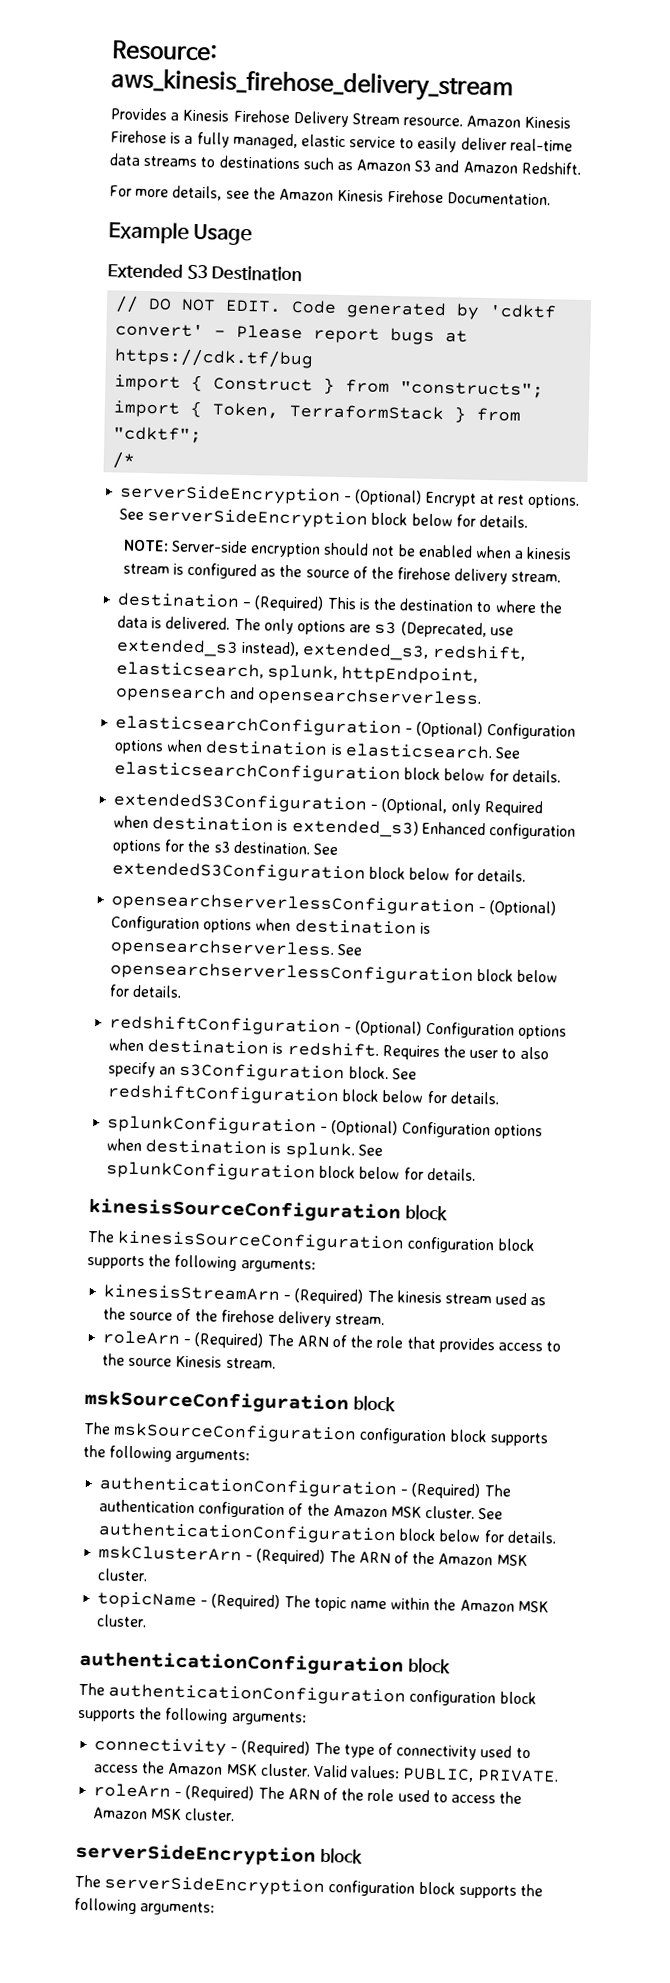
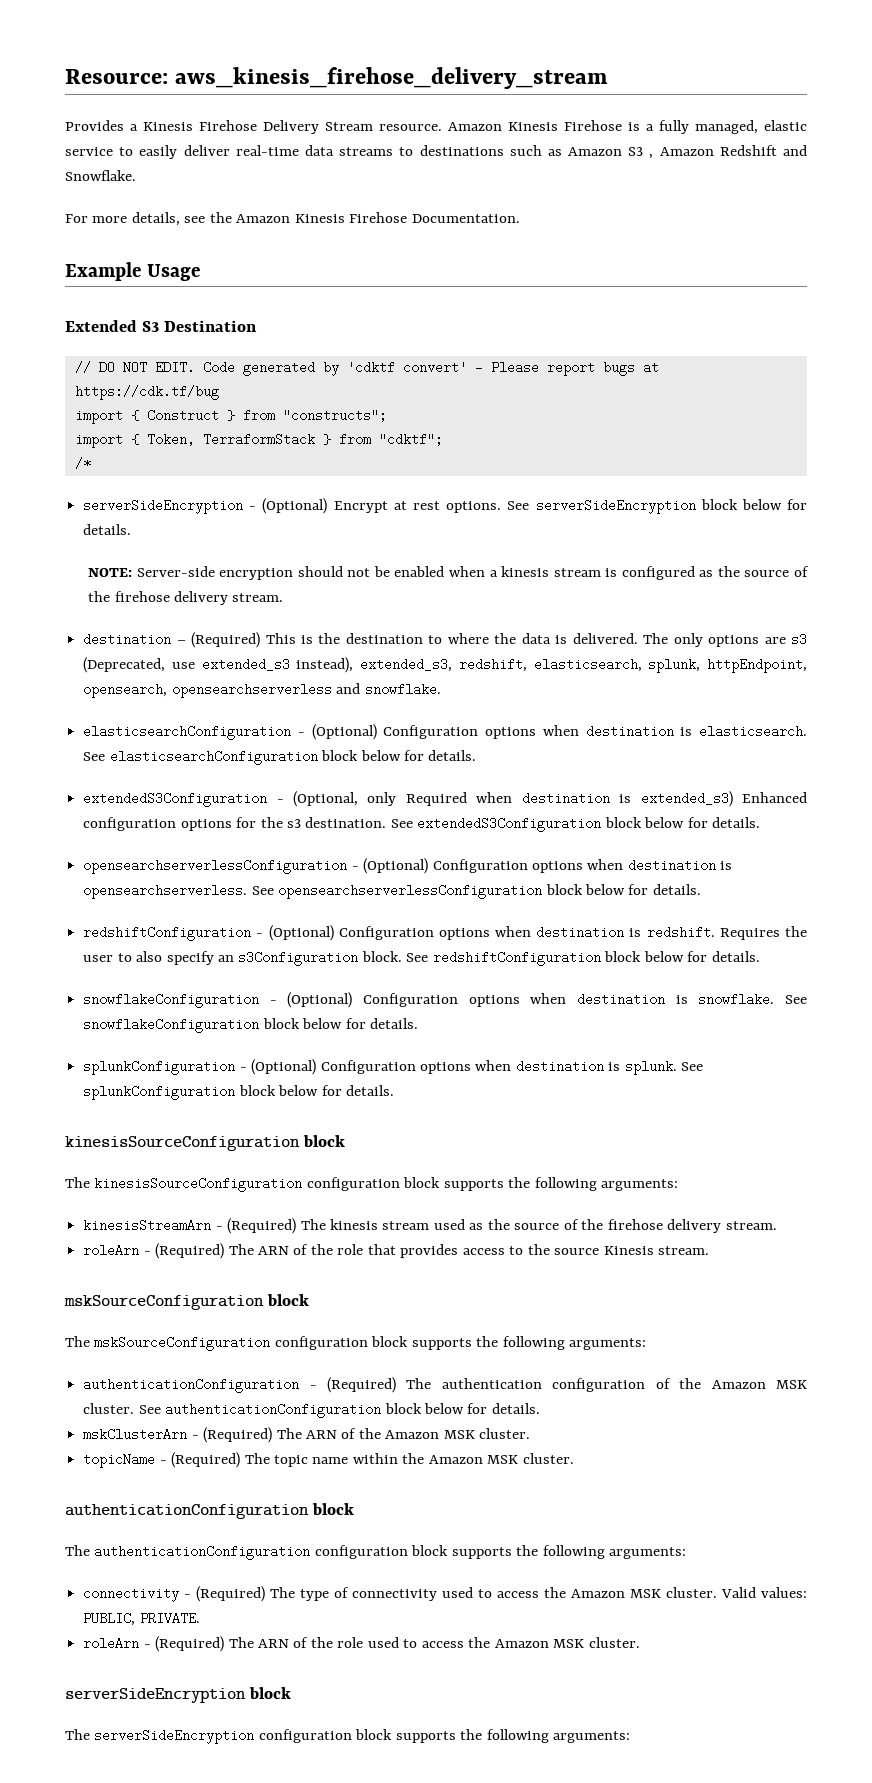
- Amazon Kinesis Firehose is a fully managed, elastic service to easily deliver real-time data streams to destinations such as Amazon S3 and Amazon Redshift.
+ Amazon Kinesis Firehose is a fully managed, elastic service to easily deliver real-time data streams to destinations such as Amazon S3 , Amazon Redshift and Snowflake.
- The only options are s3 (Deprecated, use extended_s3 instead), extended_s3, redshift, elasticsearch, splunk, httpEndpoint, opensearch and opensearchserverless.
+ The only options are s3 (Deprecated, use extended_s3 instead), extended_s3, redshift, elasticsearch, splunk, httpEndpoint, opensearch, opensearchserverless and snowflake.
+ snowflakeConfiguration - (Optional) Configuration options when destination is snowflake. See snowflakeConfiguration block below for details.

